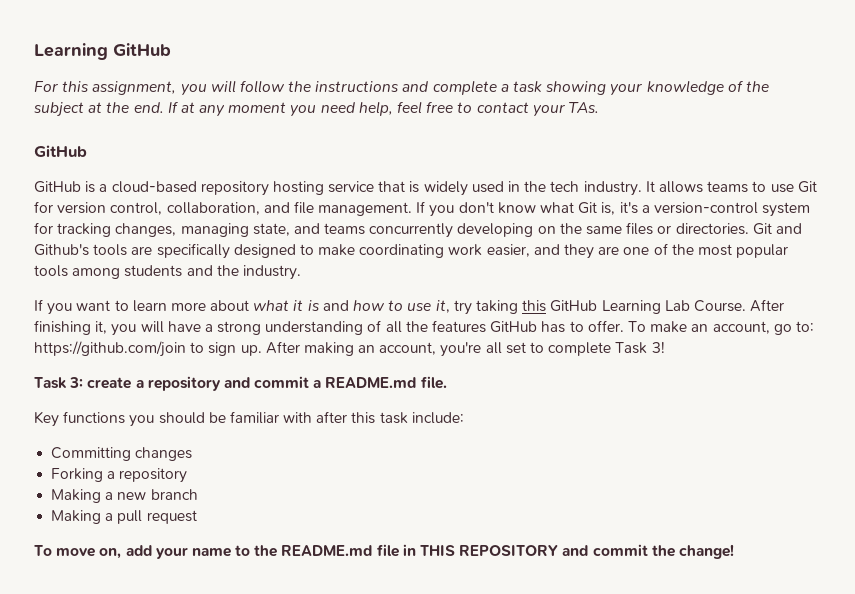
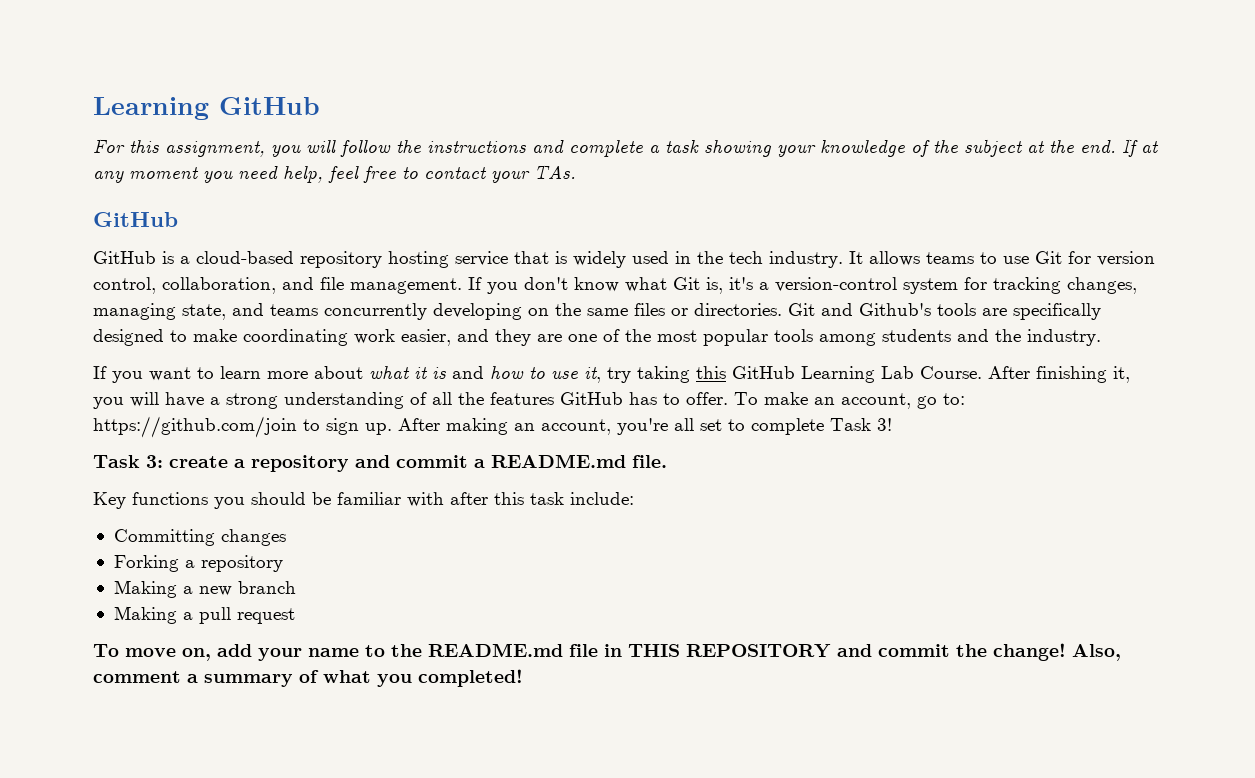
+ Also, comment a summary of what you completed!

